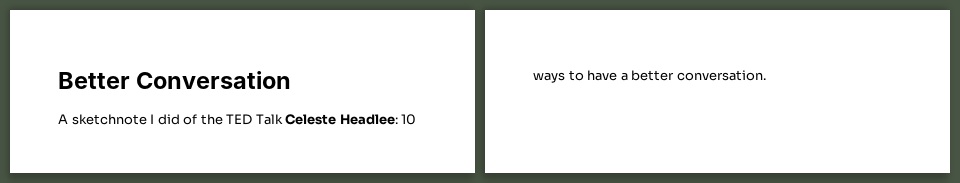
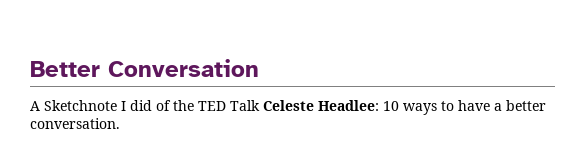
- A sketchnote I did of the TED Talk Celeste Headlee: 10 ways to have a better conversation.
+ A Sketchnote I did of the TED Talk Celeste Headlee: 10 ways to have a better conversation.

